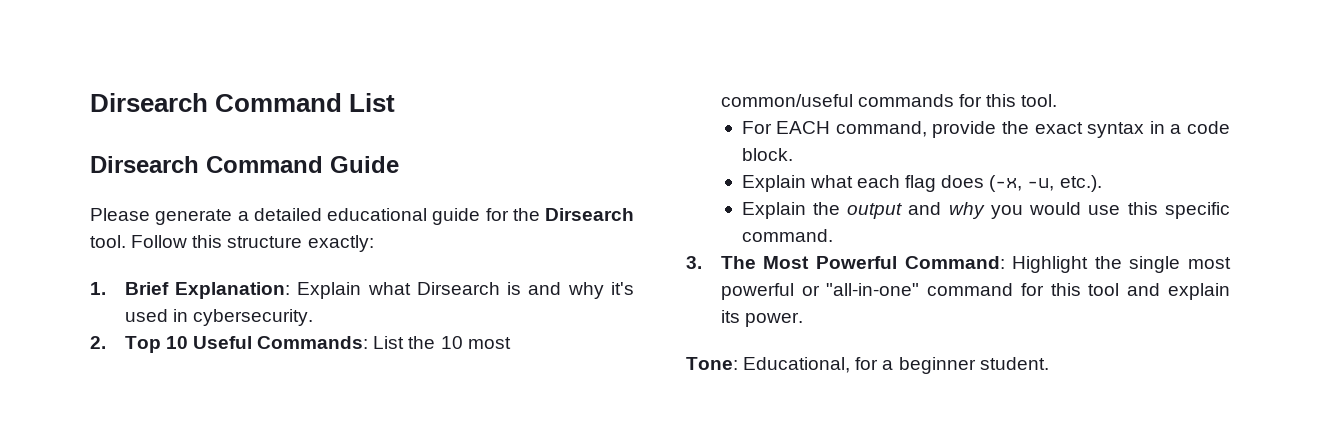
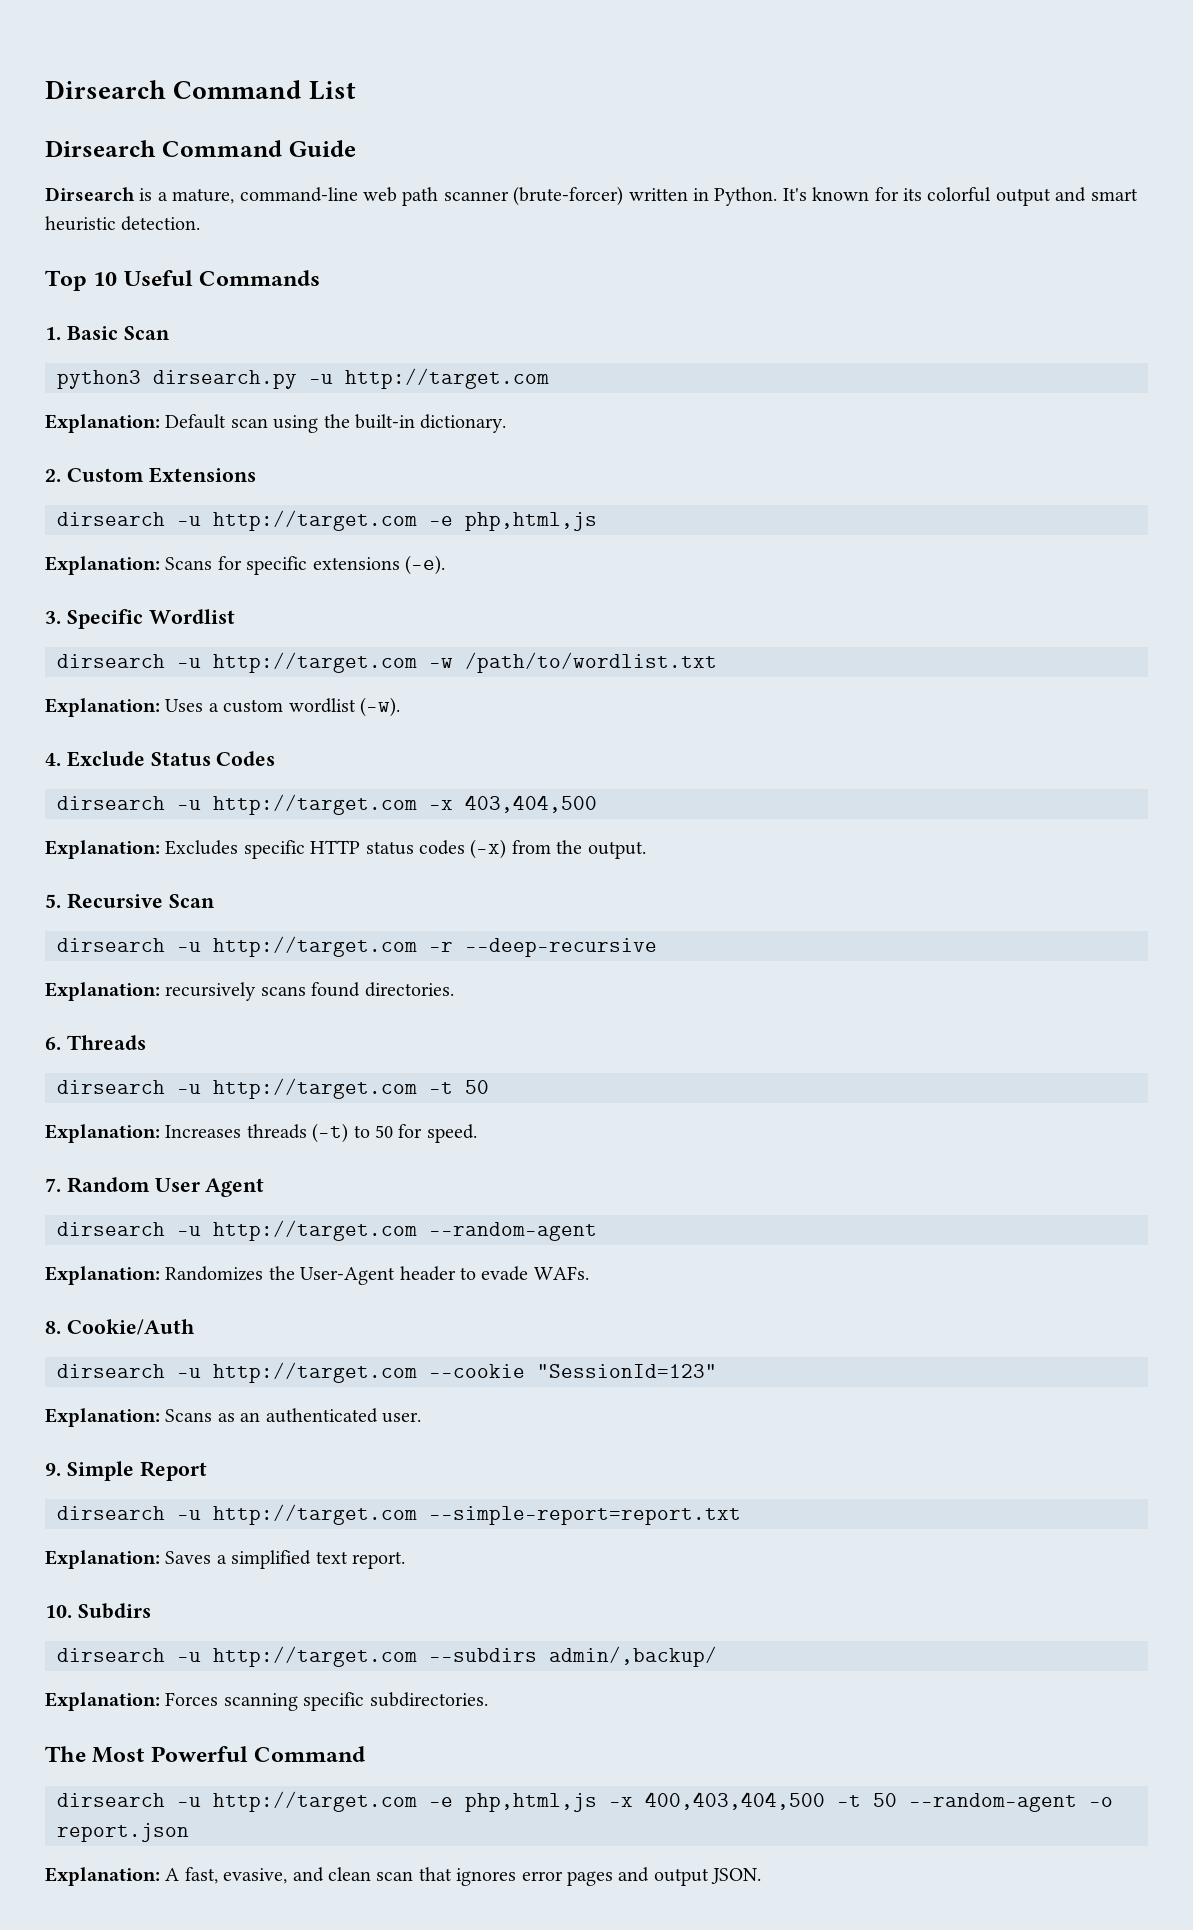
- Please generate a detailed educational guide for the Dirsearch tool. Follow this structure exactly:
- 1. Brief Explanation: Explain what Dirsearch is and why it's used in cybersecurity.
- 2. Top 10 Useful Commands: List the 10 most common/useful commands for this tool.
- For EACH command, provide the exact syntax in a code block.
- Explain what each flag does (-x, -u, etc.).
- Explain the output and why you would use this specific command.
- 3. The Most Powerful Command: Highlight the single most powerful or "all-in-one" command for this tool and explain its power.
- Tone: Educational, for a beginner student.
+ Dirsearch is a mature, command-line web path scanner (brute-forcer) written in Python. It's known for its colorful output and smart heuristic detection.
+ Top 10 Useful Commands
+ 1. Basic Scan
+ python3 dirsearch.py -u http://target.com
+ Explanation: Default scan using the built-in dictionary.
+ 2. Custom Extensions
+ dirsearch -u http://target.com -e php,html,js
+ Explanation: Scans for specific extensions (-e).
+ 3. Specific Wordlist
+ dirsearch -u http://target.com -w /path/to/wordlist.txt
+ Explanation: Uses a custom wordlist (-w).
+ 4. Exclude Status Codes
+ dirsearch -u http://target.com -x 403,404,500
+ Explanation: Excludes specific HTTP status codes (-x) from the output.
+ 5. Recursive Scan
+ dirsearch -u http://target.com -r --deep-recursive
+ Explanation: recursively scans found directories.
+ 6. Threads
+ dirsearch -u http://target.com -t 50
+ Explanation: Increases threads (-t) to 50 for speed.
+ 7. Random User Agent
+ dirsearch -u http://target.com --random-agent
+ Explanation: Randomizes the User-Agent header to evade WAFs.
+ 8. Cookie/Auth
+ dirsearch -u http://target.com --cookie "SessionId=123"
+ Explanation: Scans as an authenticated user.
+ 9. Simple Report
+ dirsearch -u http://target.com --simple-report=report.txt
+ Explanation: Saves a simplified text report.
+ 10. Subdirs
+ dirsearch -u http://target.com --subdirs admin/,backup/
+ Explanation: Forces scanning specific subdirectories.
+ The Most Powerful Command
+ dirsearch -u http://target.com -e php,html,js -x 400,403,404,500 -t 50 --random-agent -o report.json
+ Explanation: A fast, evasive, and clean scan that ignores error pages and output JSON.

